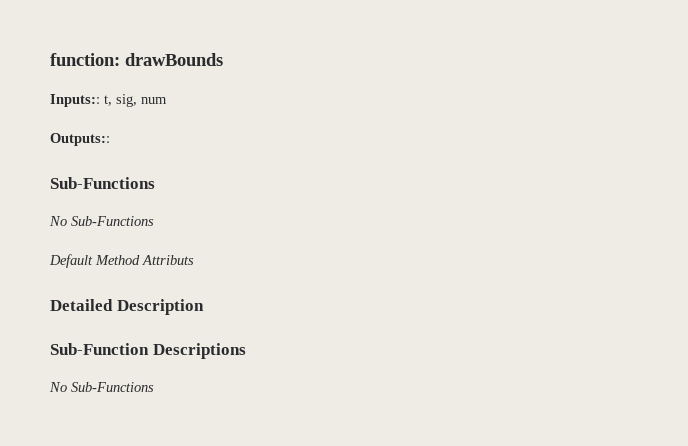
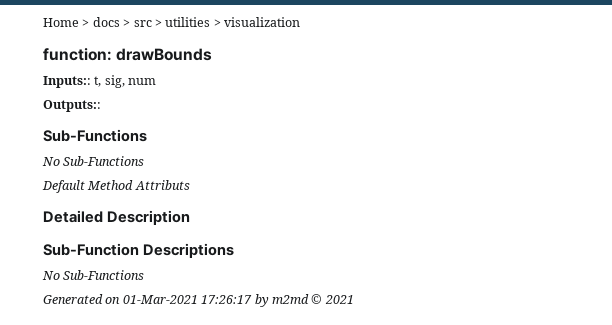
+ Home > docs > src > utilities > visualization
+ Generated on 01-Mar-2021 17:26:17 by m2md © 2021

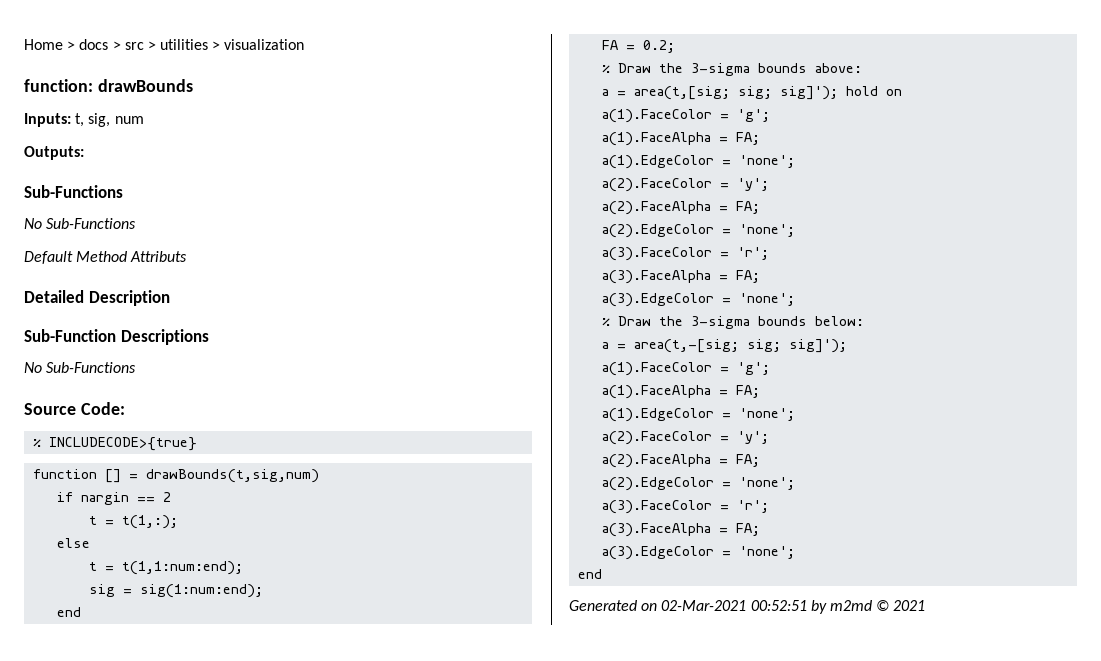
- Inputs:: t, sig, num
+ Inputs: t, sig, num
- Outputs::
+ Outputs:
+ Source Code:
+ % INCLUDECODE>{true}
+ function [] = drawBounds(t,sig,num)
+ if nargin == 2
+ t = t(1,:);
+ else
+ t = t(1,1:num:end);
+ sig = sig(1:num:end);
+ end
+ FA = 0.2;
+ % Draw the 3-sigma bounds above:
+ a = area(t,[sig; sig; sig]'); hold on
+ a(1).FaceColor = 'g';
+ a(1).FaceAlpha = FA;
+ a(1).EdgeColor = 'none';
+ a(2).FaceColor = 'y';
+ a(2).FaceAlpha = FA;
+ a(2).EdgeColor = 'none';
+ a(3).FaceColor = 'r';
+ a(3).FaceAlpha = FA;
+ a(3).EdgeColor = 'none';
+ % Draw the 3-sigma bounds below:
+ a = area(t,-[sig; sig; sig]');
+ a(1).FaceColor = 'g';
+ a(1).FaceAlpha = FA;
+ a(1).EdgeColor = 'none';
+ a(2).FaceColor = 'y';
+ a(2).FaceAlpha = FA;
+ a(2).EdgeColor = 'none';
+ a(3).FaceColor = 'r';
+ a(3).FaceAlpha = FA;
+ a(3).EdgeColor = 'none';
+ end
- Generated on 01-Mar-2021 17:26:17 by m2md © 2021
+ Generated on 02-Mar-2021 00:52:51 by m2md © 2021

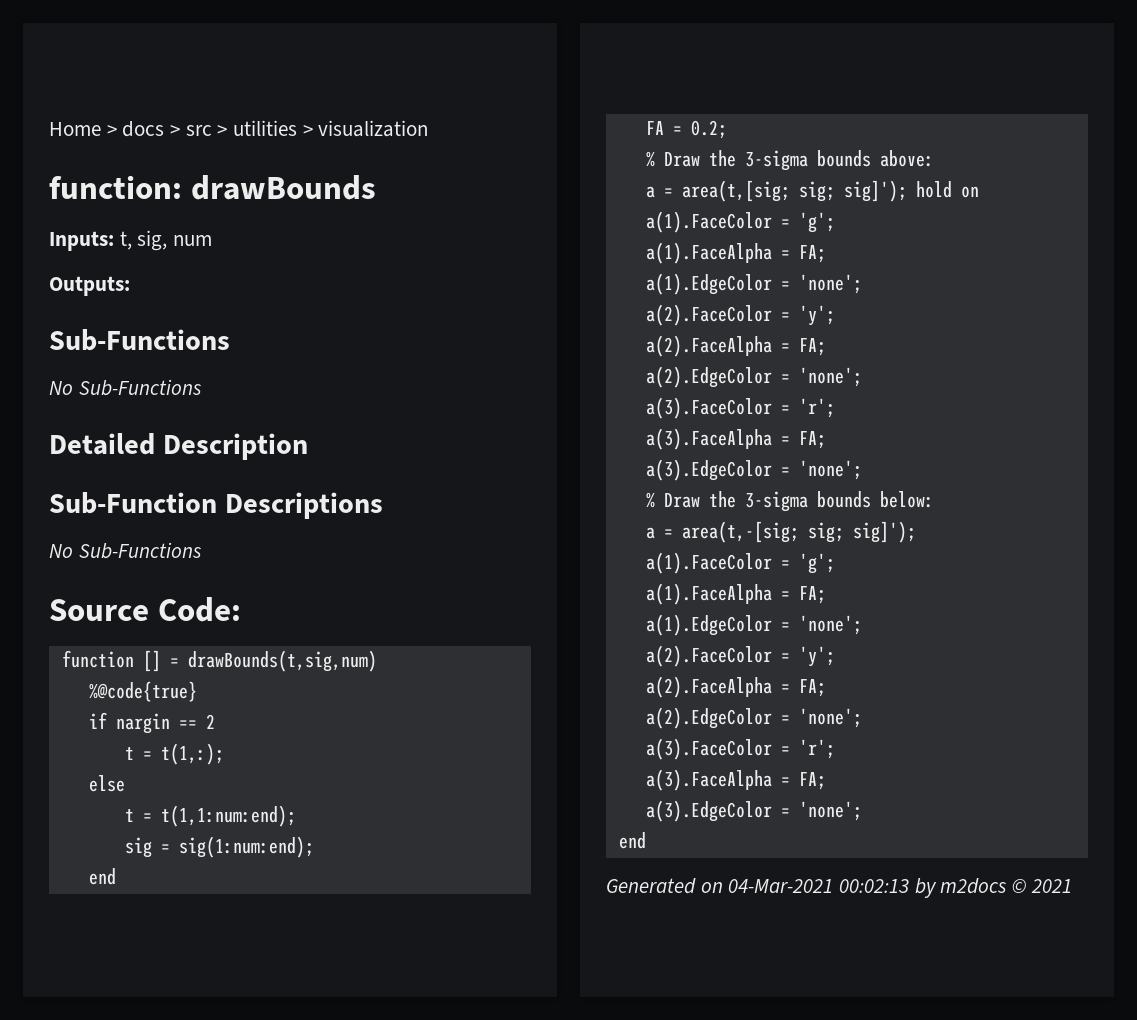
- Default Method Attributs
- % INCLUDECODE>{true}
+ %@code{true}
- Generated on 02-Mar-2021 00:52:51 by m2md © 2021
+ Generated on 04-Mar-2021 00:02:13 by m2docs © 2021

